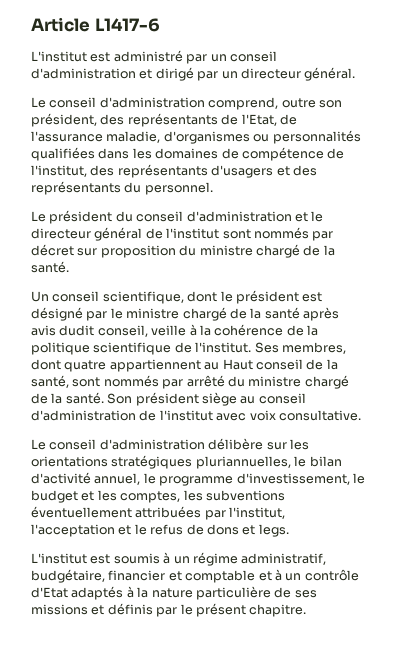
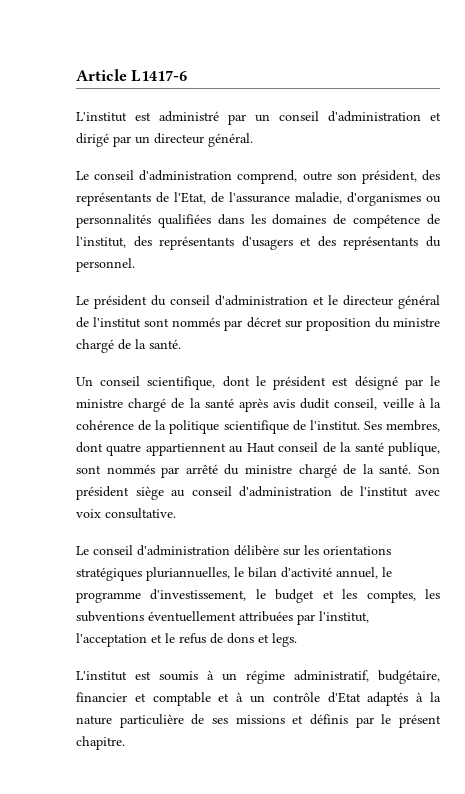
- Ses membres, dont quatre appartiennent au Haut conseil de la santé, sont nommés par arrêté du ministre chargé de la santé.
+ Ses membres, dont quatre appartiennent au Haut conseil de la santé publique, sont nommés par arrêté du ministre chargé de la santé.

